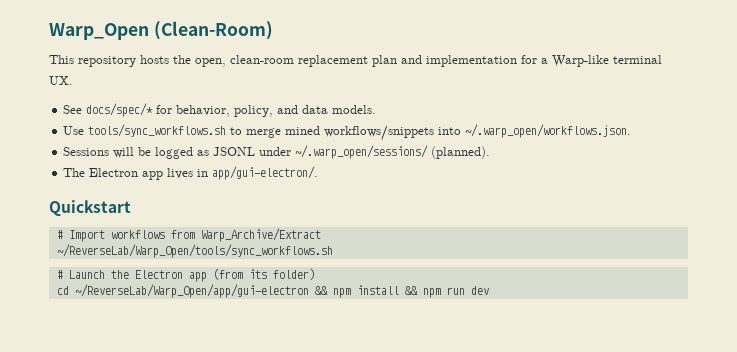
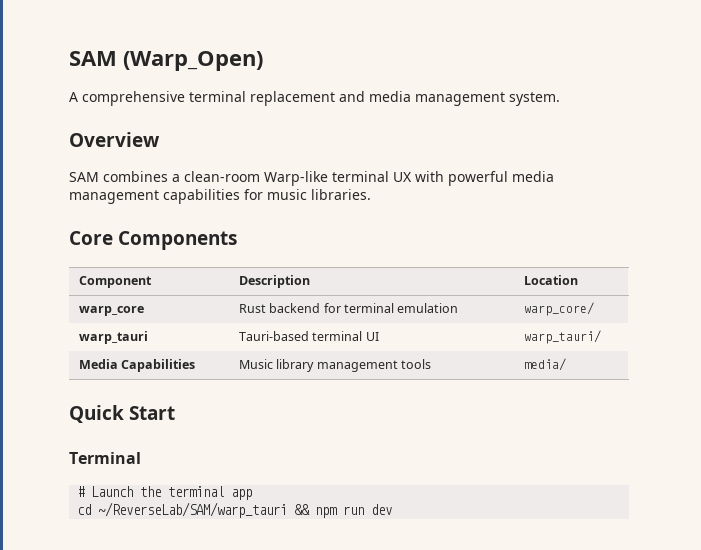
- Warp_Open (Clean-Room)
- This repository hosts the open, clean-room replacement plan and implementation for a Warp-like terminal UX.
- See docs/spec/* for behavior, policy, and data models.
- Use tools/sync_workflows.sh to merge mined workflows/snippets into ~/.warp_open/workflows.json.
- Sessions will be logged as JSONL under ~/.warp_open/sessions/ (planned).
- The Electron app lives in app/gui-electron/.
- Quickstart
- # Import workflows from Warp_Archive/Extract
- ~/ReverseLab/Warp_Open/tools/sync_workflows.sh
+ SAM (Warp_Open)
+ A comprehensive terminal replacement and media management system.
+ Overview
+ SAM combines a clean-room Warp-like terminal UX with powerful media management capabilities for music libraries.
+ Core Components
+ Component | Description | Location
+ warp_core | Rust backend for terminal emulation | warp_core/
+ warp_tauri | Tauri-based terminal UI | warp_tauri/
+ Media Capabilities | Music library management tools | media/
+ Quick Start
+ Terminal
- # Launch the Electron app (from its folder)
- cd ~/ReverseLab/Warp_Open/app/gui-electron && npm install && npm run dev
+ # Launch the terminal app
+ cd ~/ReverseLab/SAM/warp_tauri && npm run dev

